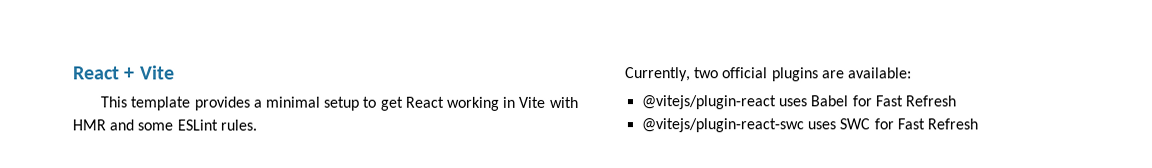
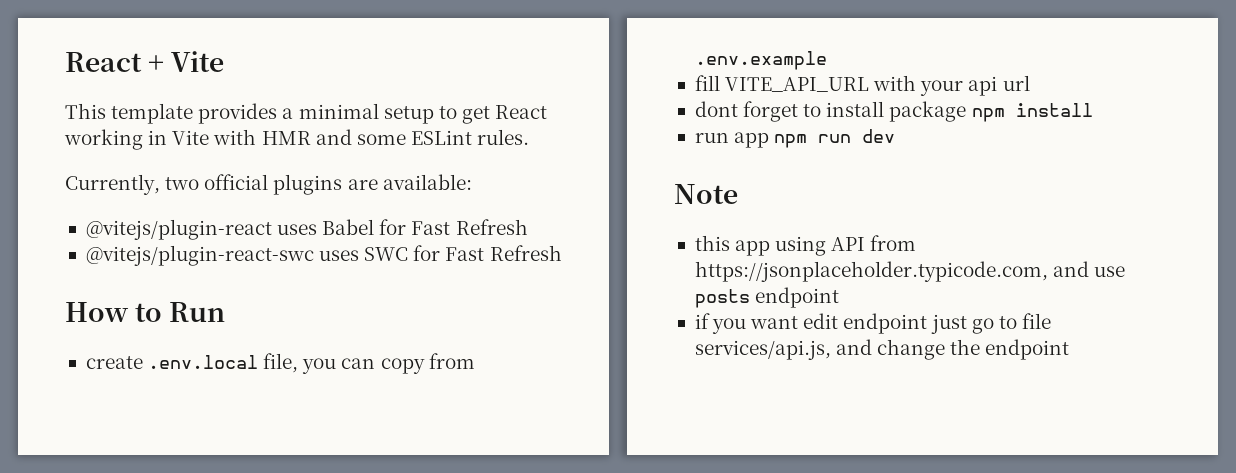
+ How to Run
+ create .env.local file, you can copy from .env.example
+ fill VITE_API_URL with your api url
+ dont forget to install package npm install
+ run app npm run dev
+ Note
+ this app using API from https://jsonplaceholder.typicode.com, and use posts endpoint
+ if you want edit endpoint just go to file services/api.js, and change the endpoint

